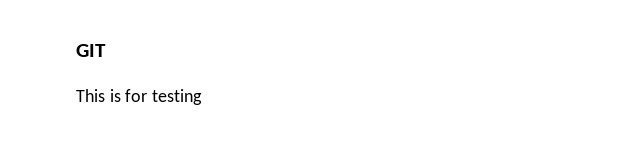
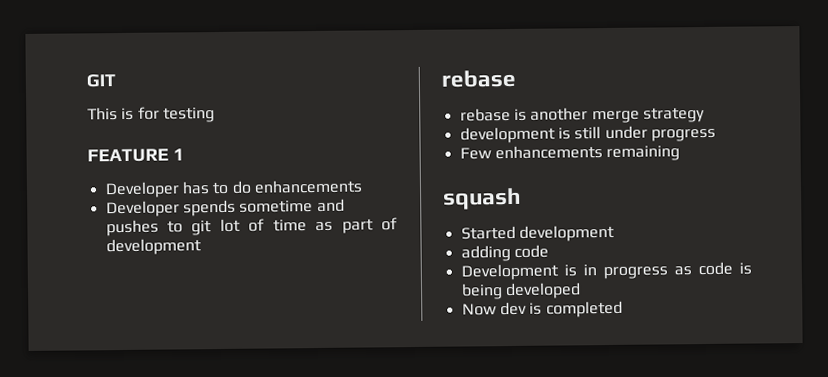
+ FEATURE 1
+ Developer has to do enhancements
+ Developer spends sometime and pushes to git lot of time as part of development
+ rebase
+ rebase is another merge strategy
+ development is still under progress
+ Few enhancements remaining
+ squash
+ Started development
+ adding code
+ Development is in progress as code is being developed
+ Now dev is completed

